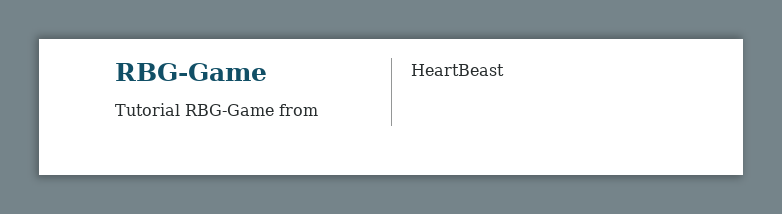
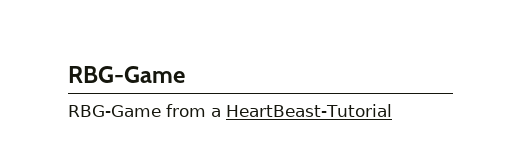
- Tutorial RBG-Game from HeartBeast
+ RBG-Game from a HeartBeast-Tutorial

